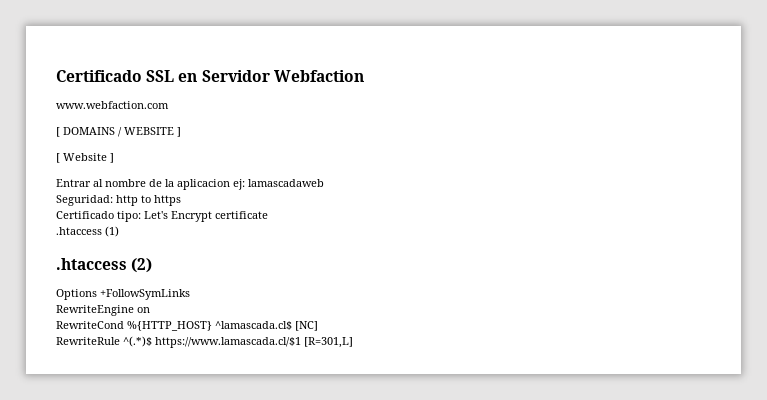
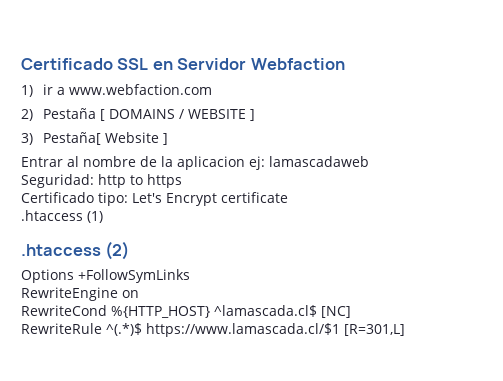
- www.webfaction.com
+ 1) ir a www.webfaction.com
- [ DOMAINS / WEBSITE ]
+ 2) Pestaña [ DOMAINS / WEBSITE ]
- [ Website ]
+ 3) Pestaña[ Website ]

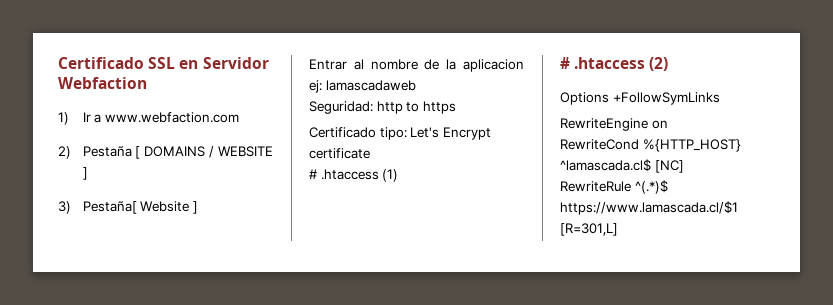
- 1) ir a www.webfaction.com
+ 1) Ir a www.webfaction.com
- .htaccess (1)
+ # .htaccess (1)
- .htaccess (2)
+ # .htaccess (2)

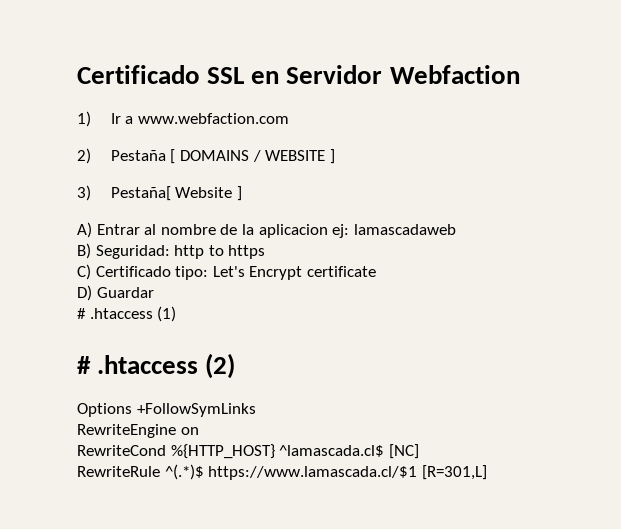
- Entrar al nombre de la aplicacion ej: lamascadaweb
+ A) Entrar al nombre de la aplicacion ej: lamascadaweb
- Seguridad: http to https
+ B) Seguridad: http to https
- Certificado tipo: Let's Encrypt certificate
+ C) Certificado tipo: Let's Encrypt certificate
+ D) Guardar

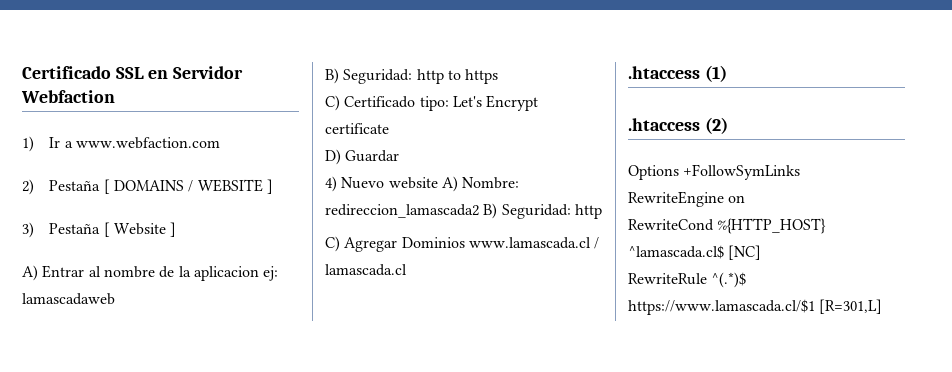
- 3) Pestaña[ Website ]
+ 3) Pestaña [ Website ]
- # .htaccess (1)
+ 4) Nuevo website A) Nombre: redireccion_lamascada2 B) Seguridad: http
+ C) Agregar Dominios www.lamascada.cl / lamascada.cl
+ .htaccess (1)
- # .htaccess (2)
+ .htaccess (2)

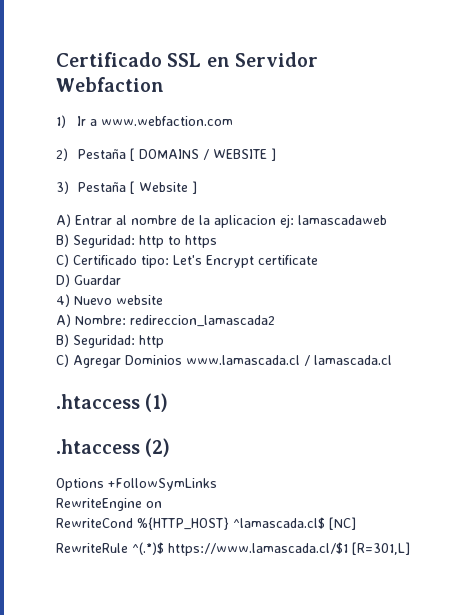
- 4) Nuevo website A) Nombre: redireccion_lamascada2 B) Seguridad: http
+ 4) Nuevo website
+ A) Nombre: redireccion_lamascada2
+ B) Seguridad: http

